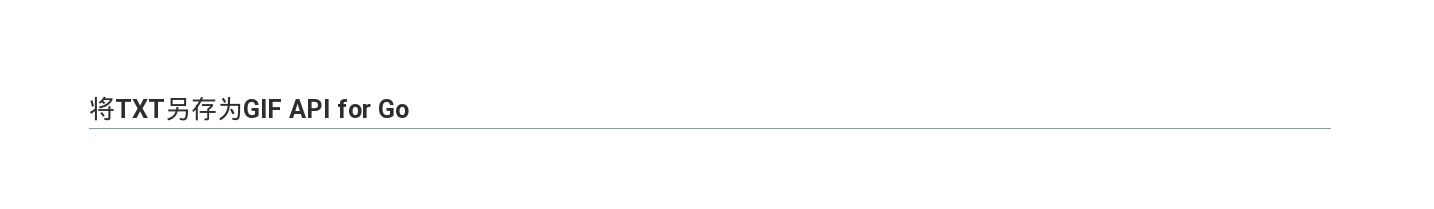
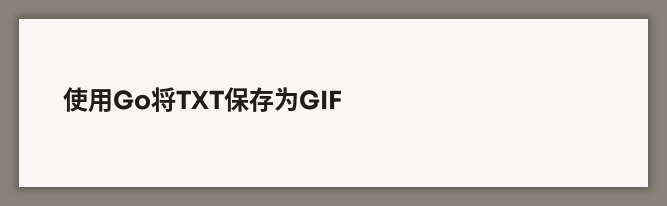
- 将TXT另存为GIF API for Go
+ 使用Go将TXT保存为GIF

